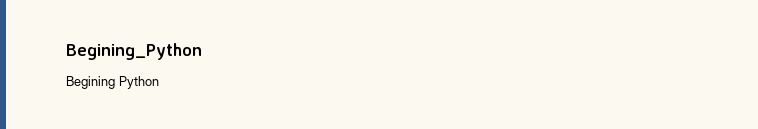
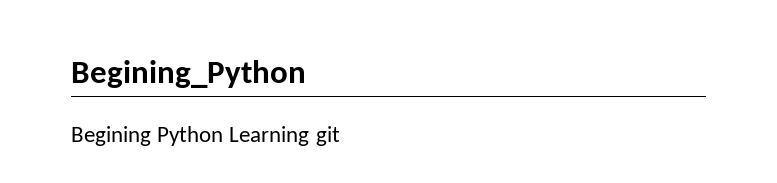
- Begining Python
+ Begining Python Learning git

